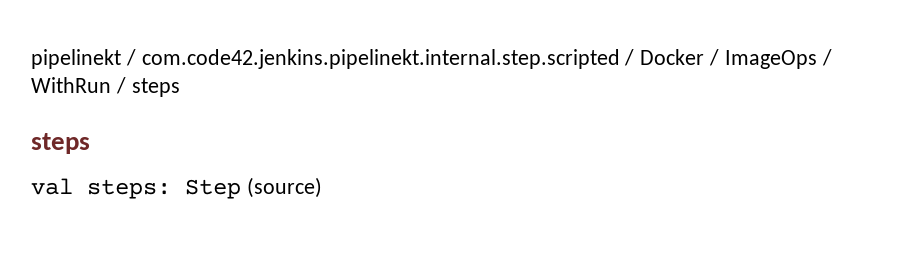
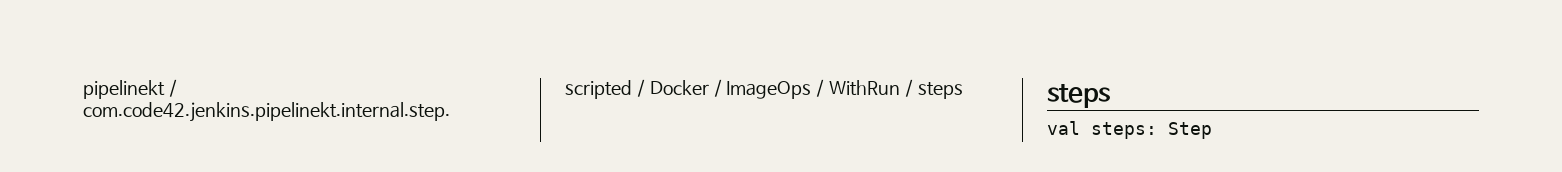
- val steps: Step (source)
+ val steps: Step

